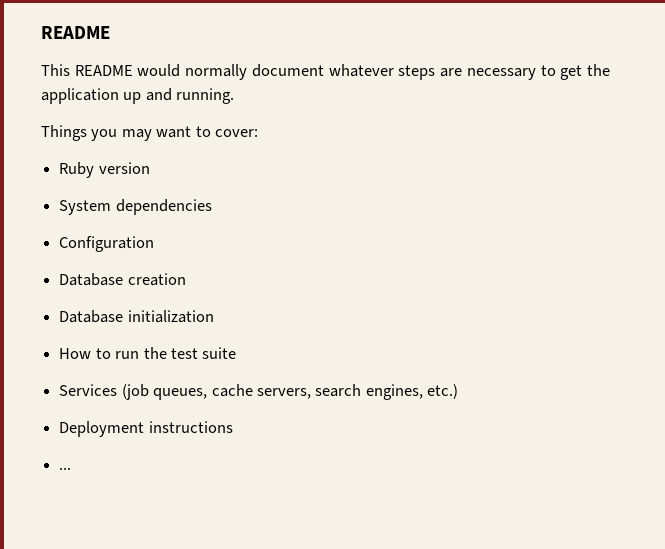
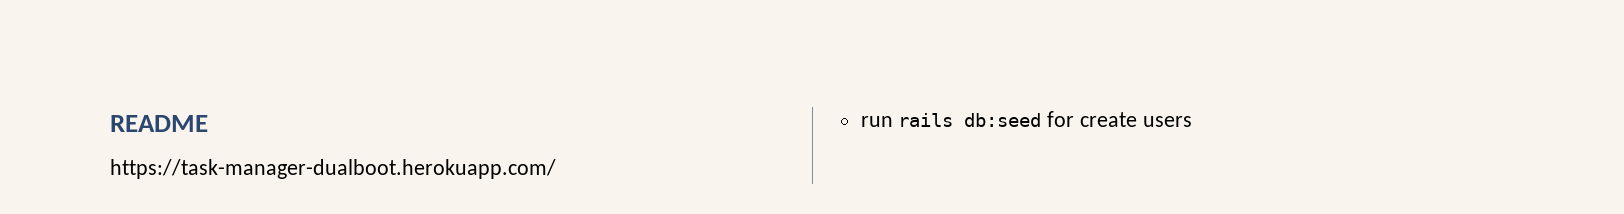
- This README would normally document whatever steps are necessary to get the application up and running.
- Things you may want to cover:
- Ruby version
- System dependencies
- Configuration
- Database creation
- Database initialization
- How to run the test suite
- Services (job queues, cache servers, search engines, etc.)
- Deployment instructions
- ...
+ https://task-manager-dualboot.herokuapp.com/
+ run rails db:seed for create users

